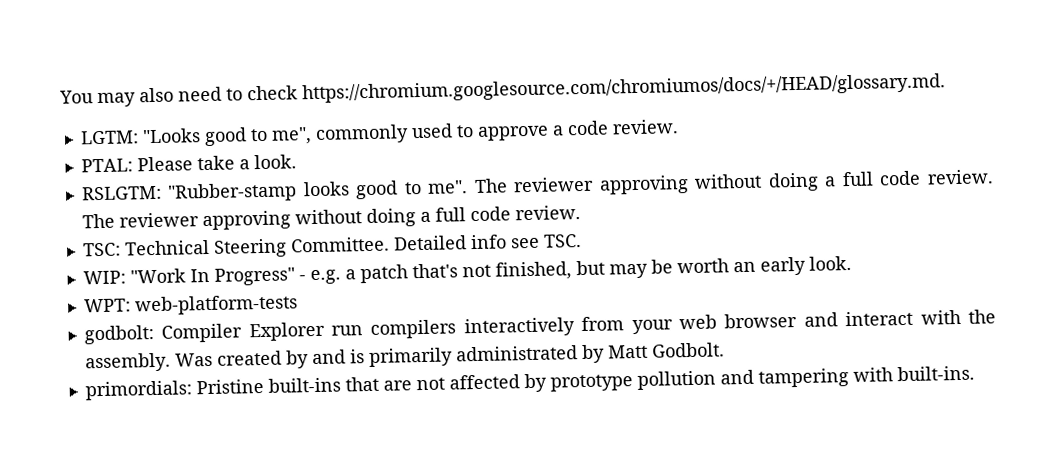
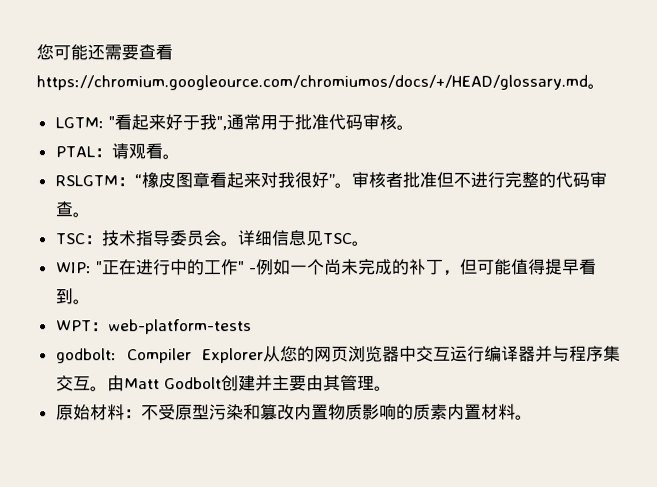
- You may also need to check https://chromium.googlesource.com/chromiumos/docs/+/HEAD/glossary.md.
- LGTM: "Looks good to me", commonly used to approve a code review.
- PTAL: Please take a look.
- RSLGTM: "Rubber-stamp looks good to me". The reviewer approving without doing a full code review. The reviewer approving without doing a full code review.
- TSC: Technical Steering Committee. Detailed info see TSC.
- WIP: "Work In Progress" - e.g. a patch that's not finished, but may be worth an early look.
- WPT: web-platform-tests
- godbolt: Compiler Explorer run compilers interactively from your web browser and interact with the assembly. Was created by and is primarily administrated by Matt Godbolt.
- primordials: Pristine built-ins that are not affected by prototype pollution and tampering with built-ins.
+ 您可能还需要查看https://chromium.googleource.com/chromiumos/docs/+/HEAD/glossary.md。
+ LGTM: "看起来好于我",通常用于批准代码审核。
+ PTAL：请观看。
+ RSLGTM：“橡皮图章看起来对我很好”。审核者批准但不进行完整的代码审查。
+ TSC：技术指导委员会。详细信息见TSC。
+ WIP: "正在进行中的工作" -例如一个尚未完成的补丁，但可能值得提早看到。
+ WPT：web-platform-tests
+ godbolt: Compiler Explorer从您的网页浏览器中交互运行编译器并与程序集交互。由Matt Godbolt创建并主要由其管理。
+ 原始材料：不受原型污染和篡改内置物质影响的质素内置材料。

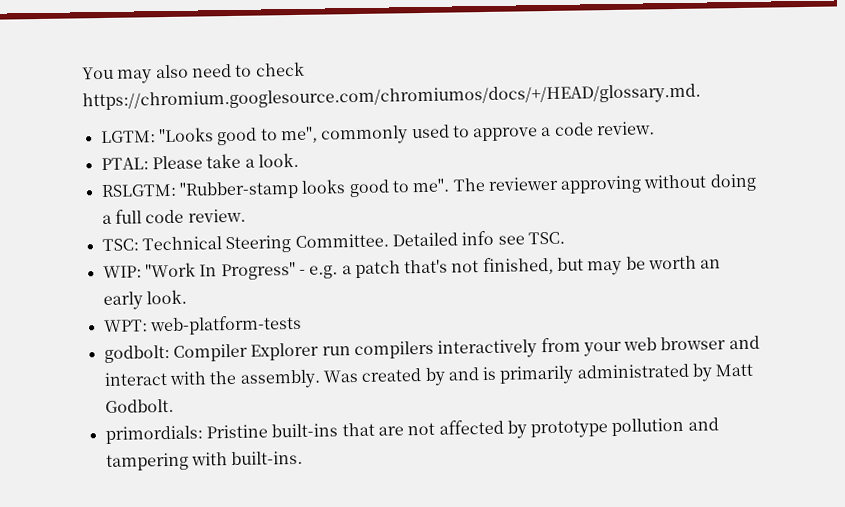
- 您可能还需要查看https://chromium.googleource.com/chromiumos/docs/+/HEAD/glossary.md。
- LGTM: "看起来好于我",通常用于批准代码审核。
- PTAL：请观看。
- RSLGTM：“橡皮图章看起来对我很好”。审核者批准但不进行完整的代码审查。
- TSC：技术指导委员会。详细信息见TSC。
- WIP: "正在进行中的工作" -例如一个尚未完成的补丁，但可能值得提早看到。
- WPT：web-platform-tests
- godbolt: Compiler Explorer从您的网页浏览器中交互运行编译器并与程序集交互。由Matt Godbolt创建并主要由其管理。
- 原始材料：不受原型污染和篡改内置物质影响的质素内置材料。
+ You may also need to check https://chromium.googlesource.com/chromiumos/docs/+/HEAD/glossary.md.
+ LGTM: "Looks good to me", commonly used to approve a code review.
+ PTAL: Please take a look.
+ RSLGTM: "Rubber-stamp looks good to me". The reviewer approving without doing a full code review.
+ TSC: Technical Steering Committee. Detailed info see TSC.
+ WIP: "Work In Progress" - e.g. a patch that's not finished, but may be worth an early look.
+ WPT: web-platform-tests
+ godbolt: Compiler Explorer run compilers interactively from your web browser and interact with the assembly. Was created by and is primarily administrated by Matt Godbolt.
+ primordials: Pristine built-ins that are not affected by prototype pollution and tampering with built-ins.

